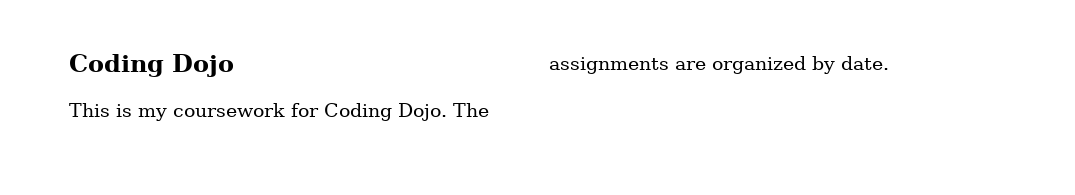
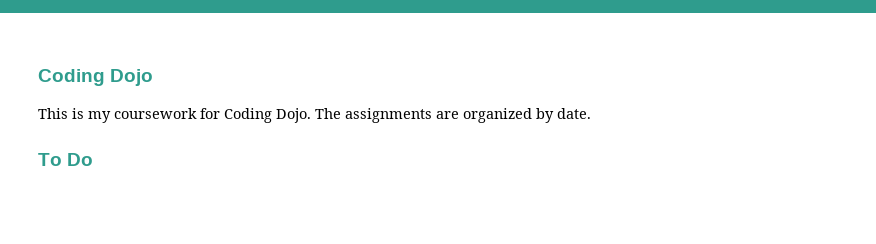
+ To Do

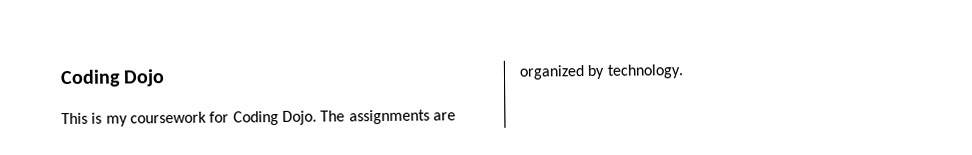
- The assignments are organized by date.
- To Do
+ The assignments are organized by technology.

